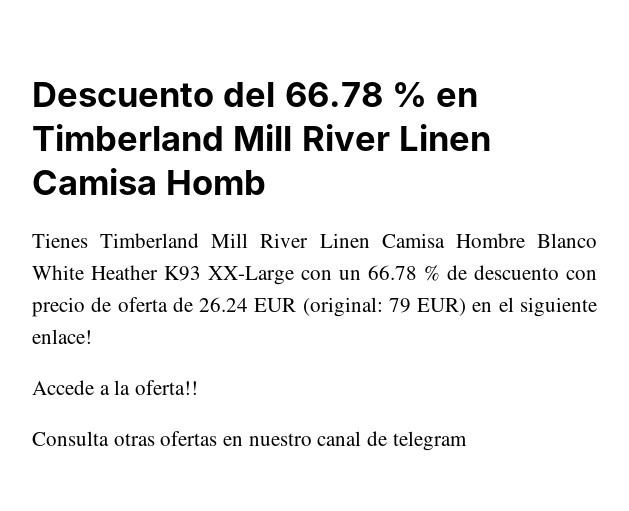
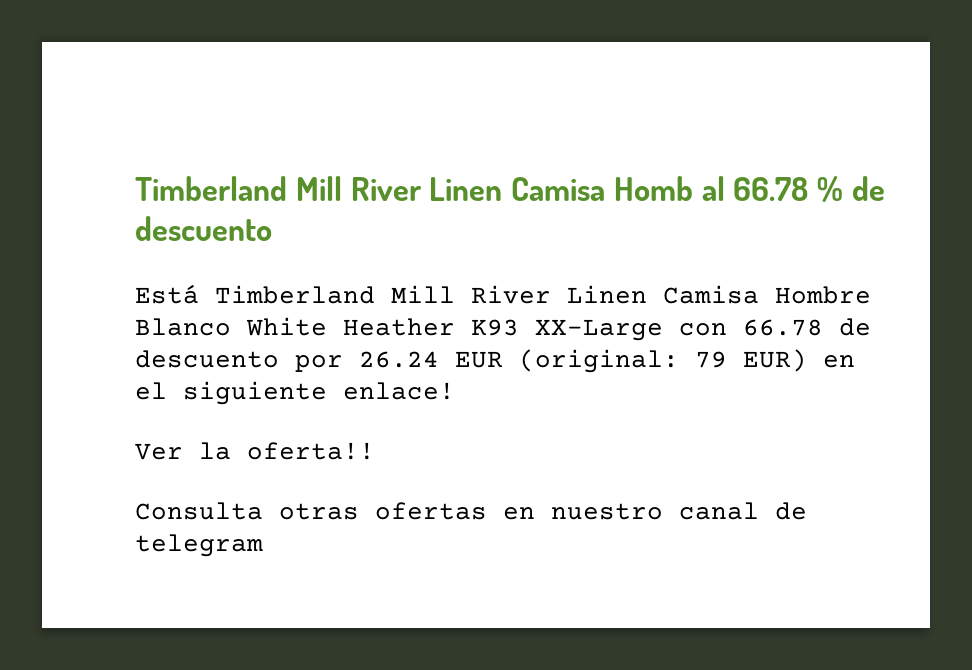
- Descuento del 66.78 % en Timberland Mill River Linen Camisa Homb
- Tienes Timberland Mill River Linen Camisa Hombre Blanco White Heather K93 XX-Large con un 66.78 % de descuento con precio de oferta de 26.24 EUR (original: 79 EUR) en el siguiente enlace!
+ Timberland Mill River Linen Camisa Homb al 66.78 % de descuento
+ Está Timberland Mill River Linen Camisa Hombre Blanco White Heather K93 XX-Large con 66.78 de descuento por 26.24 EUR (original: 79 EUR) en el siguiente enlace!
- Accede a la oferta!!
+ Ver la oferta!!

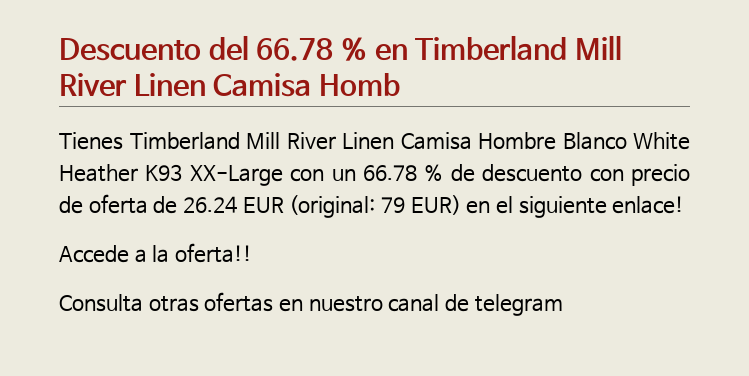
- Timberland Mill River Linen Camisa Homb al 66.78 % de descuento
- Está Timberland Mill River Linen Camisa Hombre Blanco White Heather K93 XX-Large con 66.78 de descuento por 26.24 EUR (original: 79 EUR) en el siguiente enlace!
+ Descuento del 66.78 % en Timberland Mill River Linen Camisa Homb
+ Tienes Timberland Mill River Linen Camisa Hombre Blanco White Heather K93 XX-Large con un 66.78 % de descuento con precio de oferta de 26.24 EUR (original: 79 EUR) en el siguiente enlace!
- Ver la oferta!!
+ Accede a la oferta!!

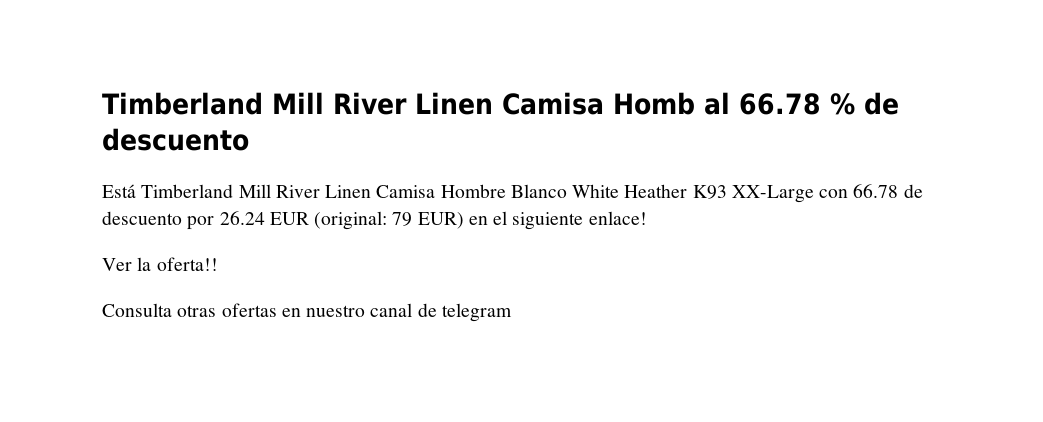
- Descuento del 66.78 % en Timberland Mill River Linen Camisa Homb
- Tienes Timberland Mill River Linen Camisa Hombre Blanco White Heather K93 XX-Large con un 66.78 % de descuento con precio de oferta de 26.24 EUR (original: 79 EUR) en el siguiente enlace!
+ Timberland Mill River Linen Camisa Homb al 66.78 % de descuento
+ Está Timberland Mill River Linen Camisa Hombre Blanco White Heather K93 XX-Large con 66.78 de descuento por 26.24 EUR (original: 79 EUR) en el siguiente enlace!
- Accede a la oferta!!
+ Ver la oferta!!

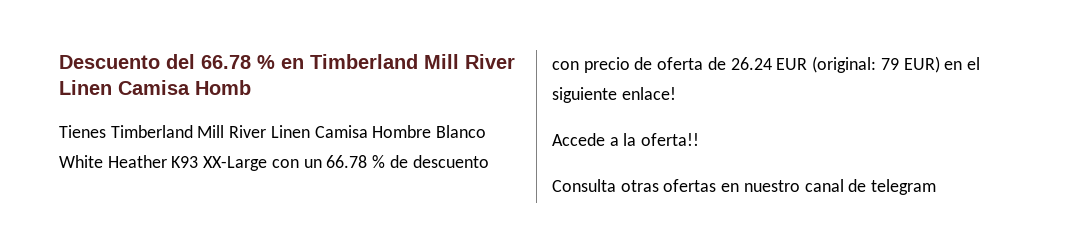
- Timberland Mill River Linen Camisa Homb al 66.78 % de descuento
- Está Timberland Mill River Linen Camisa Hombre Blanco White Heather K93 XX-Large con 66.78 de descuento por 26.24 EUR (original: 79 EUR) en el siguiente enlace!
+ Descuento del 66.78 % en Timberland Mill River Linen Camisa Homb
+ Tienes Timberland Mill River Linen Camisa Hombre Blanco White Heather K93 XX-Large con un 66.78 % de descuento con precio de oferta de 26.24 EUR (original: 79 EUR) en el siguiente enlace!
- Ver la oferta!!
+ Accede a la oferta!!

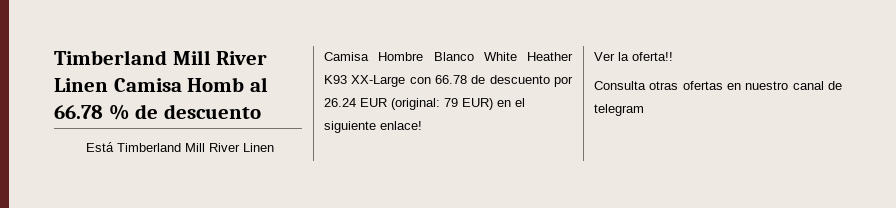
- Descuento del 66.78 % en Timberland Mill River Linen Camisa Homb
- Tienes Timberland Mill River Linen Camisa Hombre Blanco White Heather K93 XX-Large con un 66.78 % de descuento con precio de oferta de 26.24 EUR (original: 79 EUR) en el siguiente enlace!
+ Timberland Mill River Linen Camisa Homb al 66.78 % de descuento
+ Está Timberland Mill River Linen Camisa Hombre Blanco White Heather K93 XX-Large con 66.78 de descuento por 26.24 EUR (original: 79 EUR) en el siguiente enlace!
- Accede a la oferta!!
+ Ver la oferta!!

